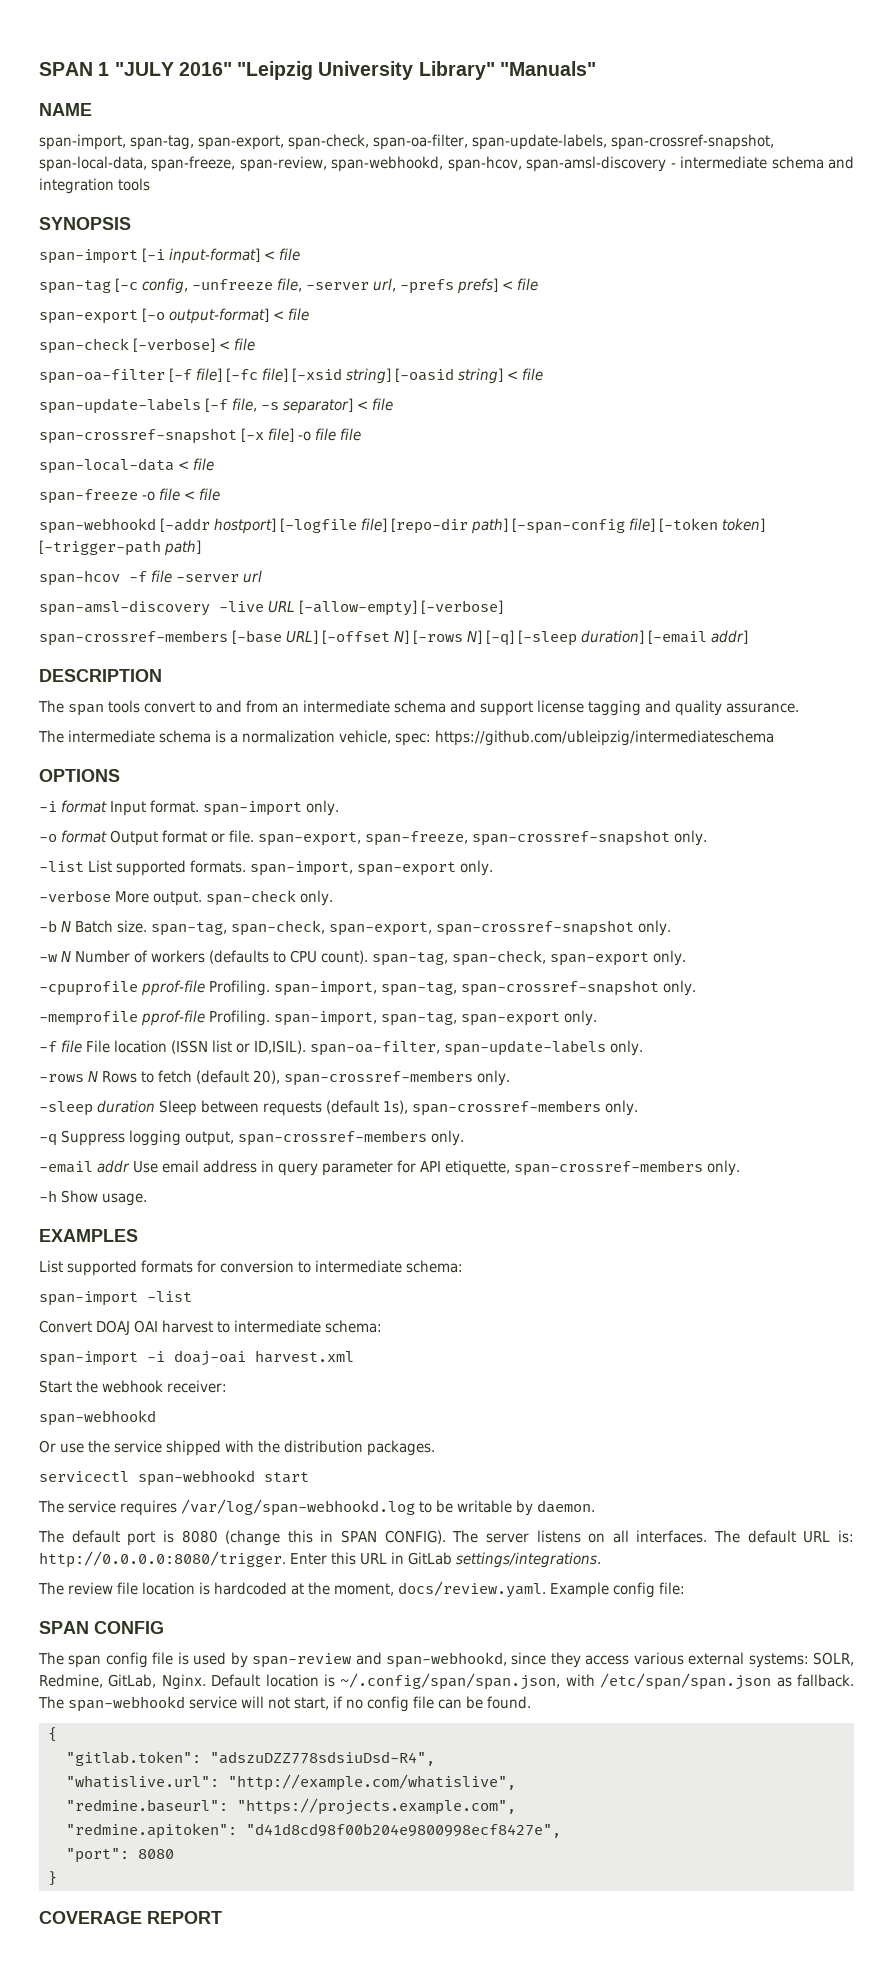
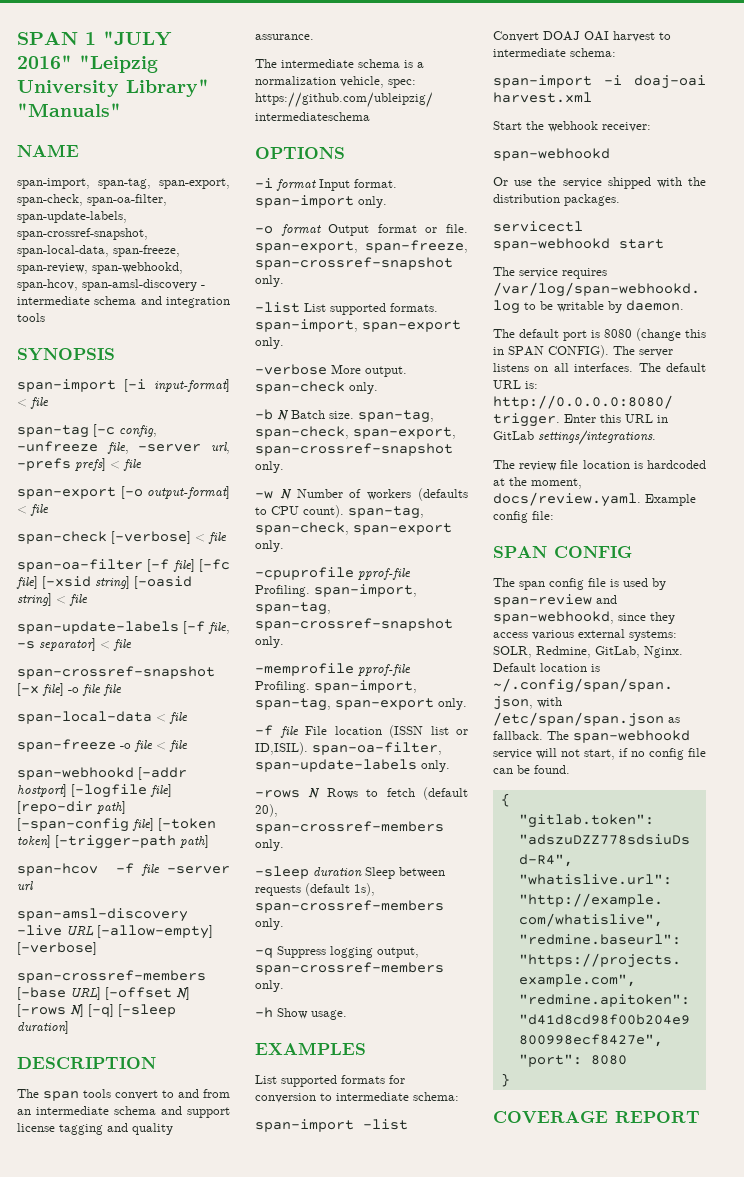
- span-crossref-members [-base URL] [-offset N] [-rows N] [-q] [-sleep duration] [-email addr]
+ span-crossref-members [-base URL] [-offset N] [-rows N] [-q] [-sleep duration]
- -email addr Use email address in query parameter for API etiquette, span-crossref-members only.

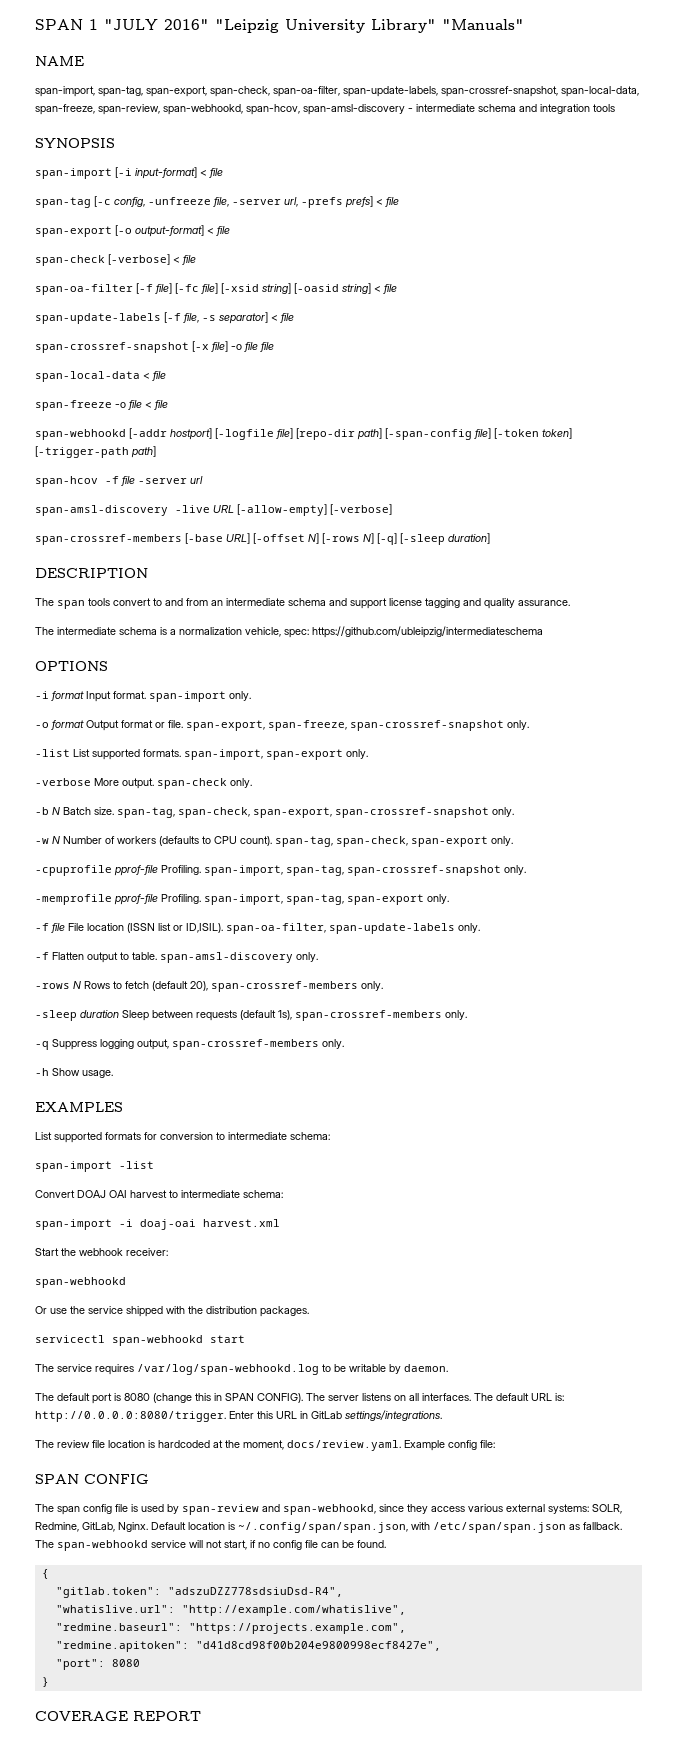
+ -f Flatten output to table. span-amsl-discovery only.

